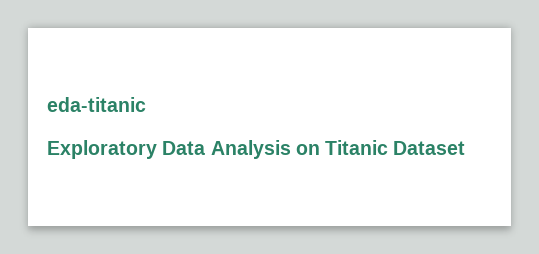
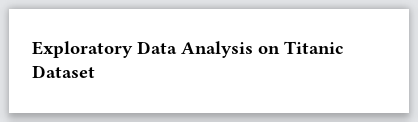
- eda-titanic

